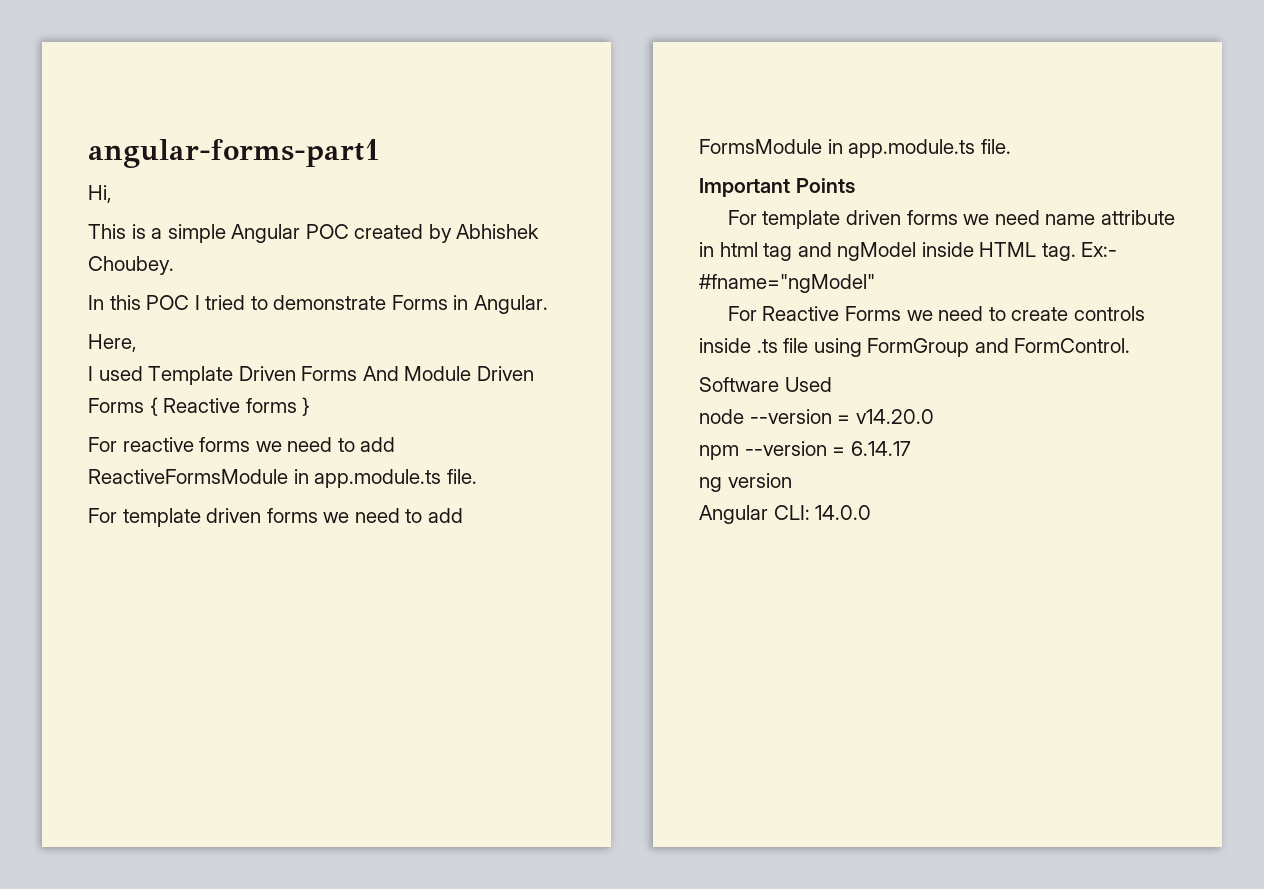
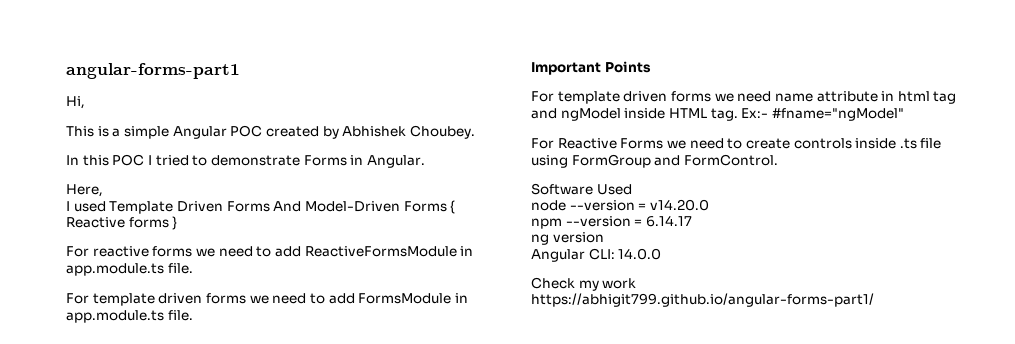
- I used Template Driven Forms And Module Driven Forms { Reactive forms }
+ I used Template Driven Forms And Model-Driven Forms { Reactive forms }
+ Check my work https://abhigit799.github.io/angular-forms-part1/

